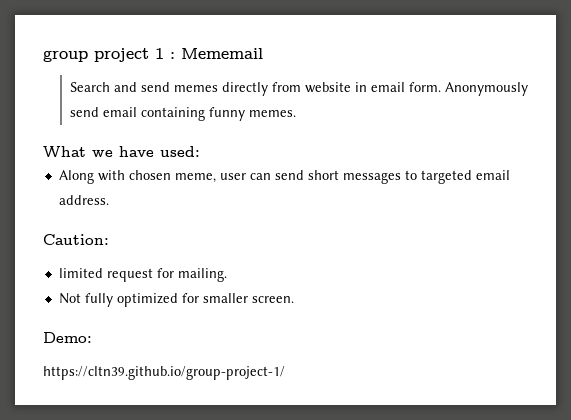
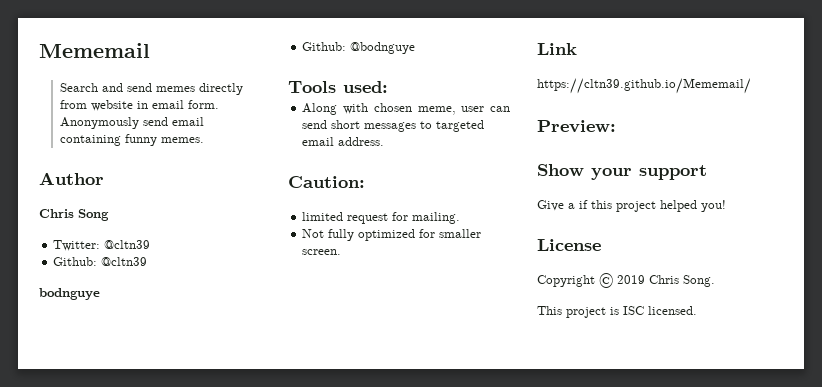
- group project 1 : Mememail
+ Mememail
- What we have used:
+ Author
+ Chris Song
+ Twitter: @cltn39
+ Github: @cltn39
+ bodnguye
+ Github: @bodnguye
+ Tools used:
- Demo:
- https://cltn39.github.io/group-project-1/
+ Link
+ https://cltn39.github.io/Mememail/
+ Preview:
+ Show your support
+ Give a if this project helped you!
+ License
+ Copyright © 2019 Chris Song.
+ This project is ISC licensed.

